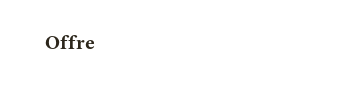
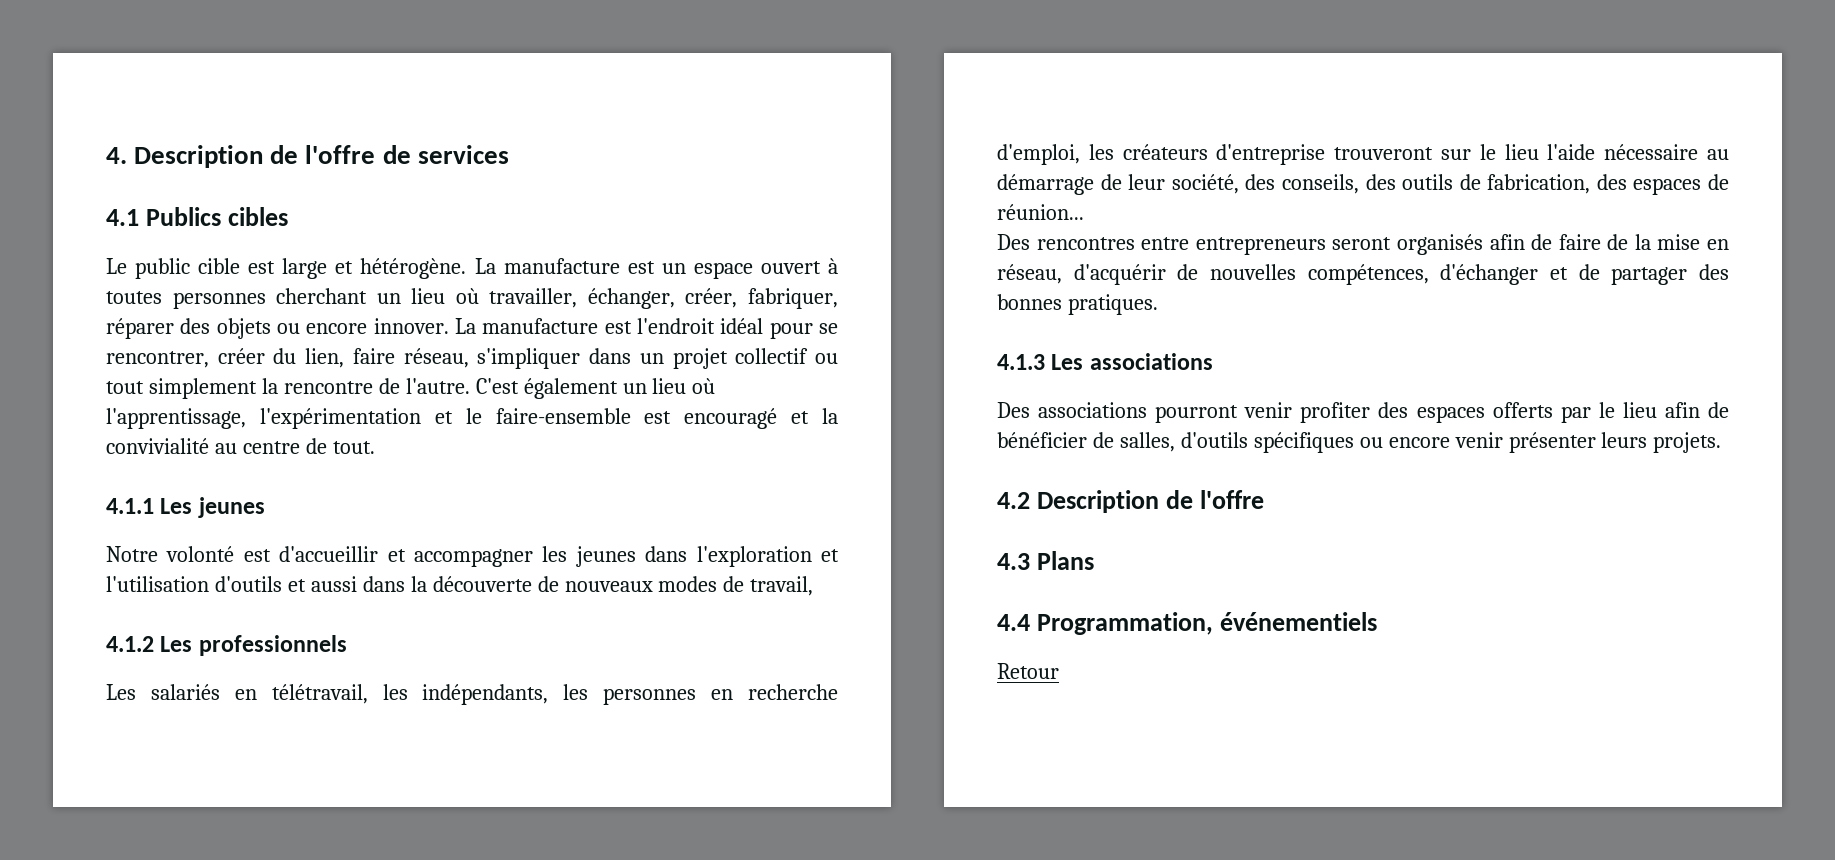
- Offre
+ 4. Description de l'offre de services
+ 4.1 Publics cibles
+ Le public cible est large et hétérogène. La manufacture est un espace ouvert à toutes personnes cherchant un lieu où travailler, échanger, créer, fabriquer, réparer des objets ou encore innover. La manufacture est l'endroit idéal pour se rencontrer, créer du lien, faire réseau, s'impliquer dans un projet collectif ou tout simplement la rencontre de l'autre. C'est également un lieu où l'apprentissage, l'expérimentation et le faire-ensemble est encouragé et la convivialité au centre de tout.
+ 4.1.1 Les jeunes
+ Notre volonté est d'accueillir et accompagner les jeunes dans l'exploration et l'utilisation d'outils et aussi dans la découverte de nouveaux modes de travail,
+ 4.1.2 Les professionnels
+ Les salariés en télétravail, les indépendants, les personnes en recherche d'emploi, les créateurs d'entreprise trouveront sur le lieu l'aide nécessaire au démarrage de leur société, des conseils, des outils de fabrication, des espaces de réunion...
+ Des rencontres entre entrepreneurs seront organisés afin de faire de la mise en réseau, d'acquérir de nouvelles compétences, d'échanger et de partager des bonnes pratiques.
+ 4.1.3 Les associations
+ Des associations pourront venir profiter des espaces offerts par le lieu afin de bénéficier de salles, d'outils spécifiques ou encore venir présenter leurs projets.
+ 4.2 Description de l'offre
+ 4.3 Plans
+ 4.4 Programmation, événementiels
+ Retour

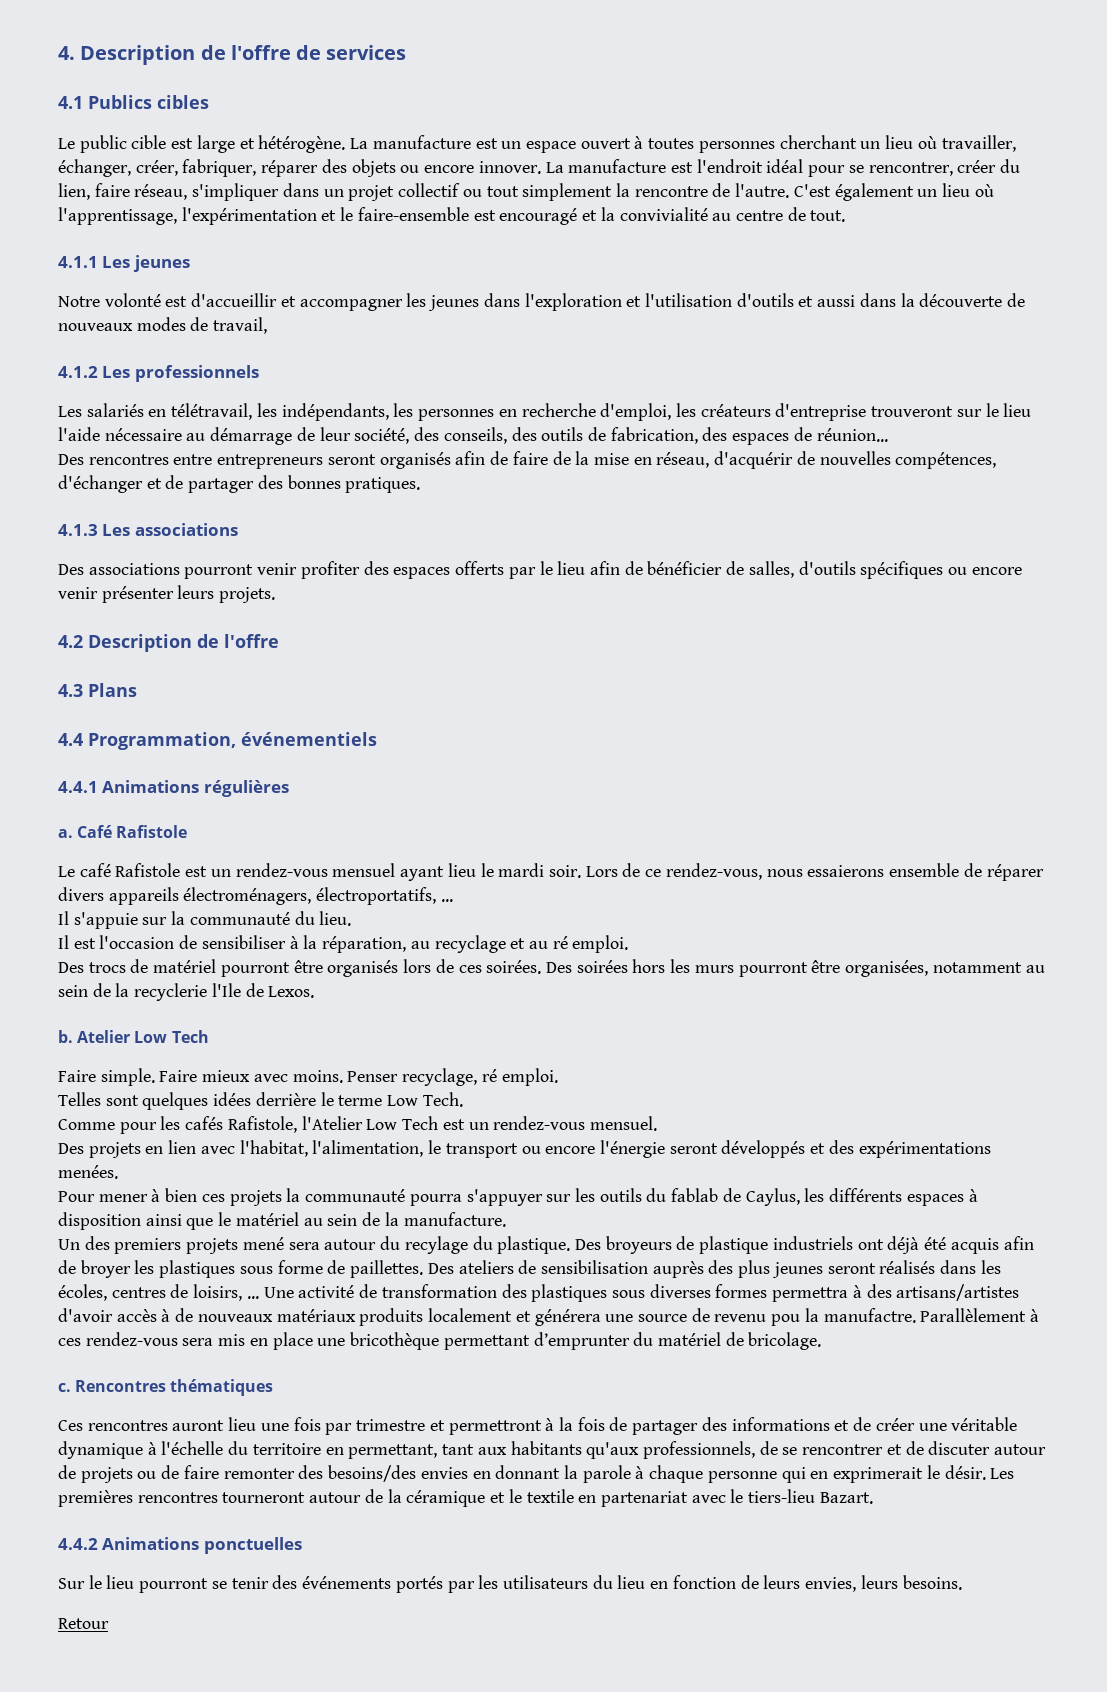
+ 4.4.1 Animations régulières
+ a. Café Rafistole
+ Le café Rafistole est un rendez-vous mensuel ayant lieu le mardi soir. Lors de ce rendez-vous, nous essaierons ensemble de réparer divers appareils électroménagers, électroportatifs, ...
+ Il s'appuie sur la communauté du lieu.
+ Il est l'occasion de sensibiliser à la réparation, au recyclage et au ré emploi.
+ Des trocs de matériel pourront être organisés lors de ces soirées. Des soirées hors les murs pourront être organisées, notamment au sein de la recyclerie l'Ile de Lexos.
+ b. Atelier Low Tech
+ Faire simple. Faire mieux avec moins. Penser recyclage, ré emploi.
+ Telles sont quelques idées derrière le terme Low Tech.
+ Comme pour les cafés Rafistole, l'Atelier Low Tech est un rendez-vous mensuel.
+ Des projets en lien avec l'habitat, l'alimentation, le transport ou encore l'énergie seront développés et des expérimentations menées.
+ Pour mener à bien ces projets la communauté pourra s'appuyer sur les outils du fablab de Caylus, les différents espaces à disposition ainsi que le matériel au sein de la manufacture.
+ Un des premiers projets mené sera autour du recylage du plastique. Des broyeurs de plastique industriels ont déjà été acquis afin de broyer les plastiques sous forme de paillettes. Des ateliers de sensibilisation auprès des plus jeunes seront réalisés dans les écoles, centres de loisirs, ... Une activité de transformation des plastiques sous diverses formes permettra à des artisans/artistes d'avoir accès à de nouveaux matériaux produits localement et générera une source de revenu pou la manufactre. Parallèlement à ces rendez-vous sera mis en place une bricothèque permettant d’emprunter du matériel de bricolage.
+ c. Rencontres thématiques
+ Ces rencontres auront lieu une fois par trimestre et permettront à la fois de partager des informations et de créer une véritable dynamique à l'échelle du territoire en permettant, tant aux habitants qu'aux professionnels, de se rencontrer et de discuter autour de projets ou de faire remonter des besoins/des envies en donnant la parole à chaque personne qui en exprimerait le désir. Les premières rencontres tourneront autour de la céramique et le textile en partenariat avec le tiers-lieu Bazart.
+ 4.4.2 Animations ponctuelles
+ Sur le lieu pourront se tenir des événements portés par les utilisateurs du lieu en fonction de leurs envies, leurs besoins.

